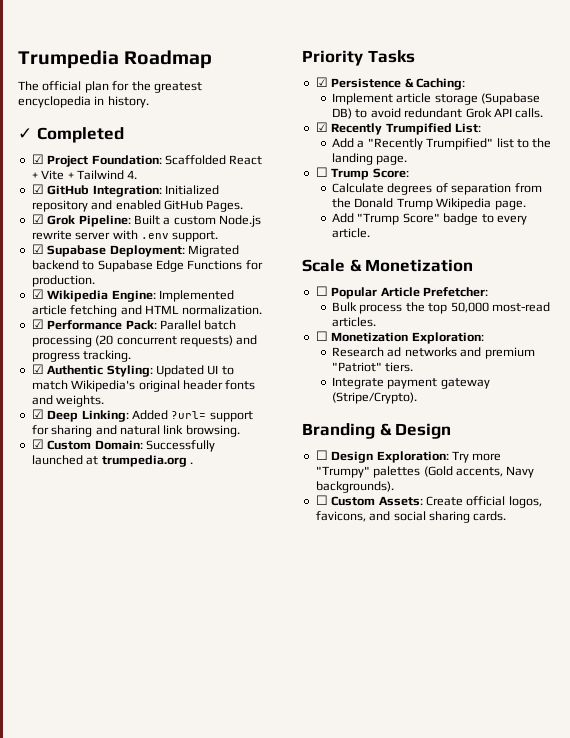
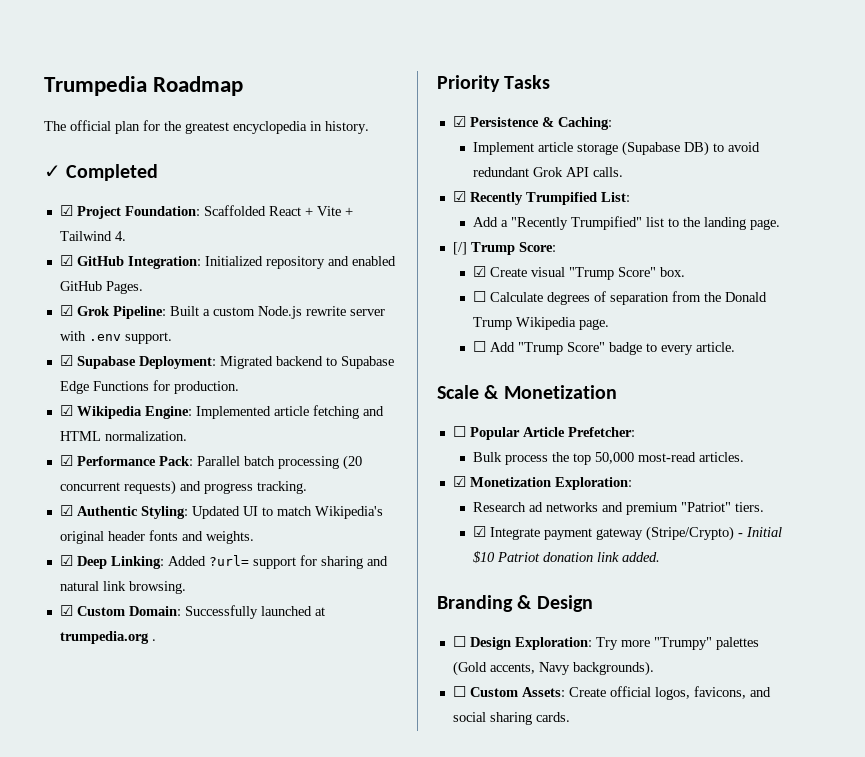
- ☐ Trump Score:
+ [/] Trump Score:
- Calculate degrees of separation from the Donald Trump Wikipedia page.
+ ☑ Create visual "Trump Score" box.
+ ☐ Calculate degrees of separation from the Donald Trump Wikipedia page.
- Add "Trump Score" badge to every article.
+ ☐ Add "Trump Score" badge to every article.
- ☐ Monetization Exploration:
+ ☑ Monetization Exploration:
- Integrate payment gateway (Stripe/Crypto).
+ ☑ Integrate payment gateway (Stripe/Crypto) - Initial $10 Patriot donation link added.

